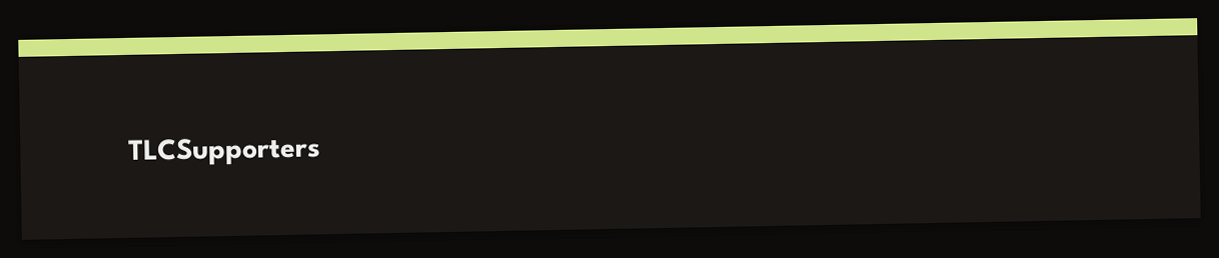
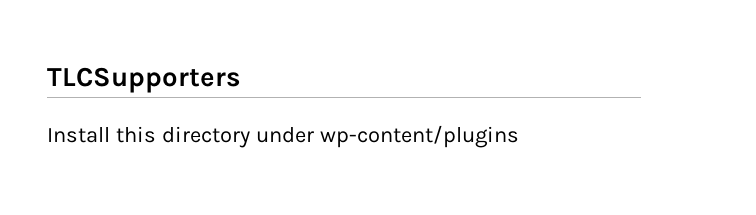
+ Install this directory under wp-content/plugins

